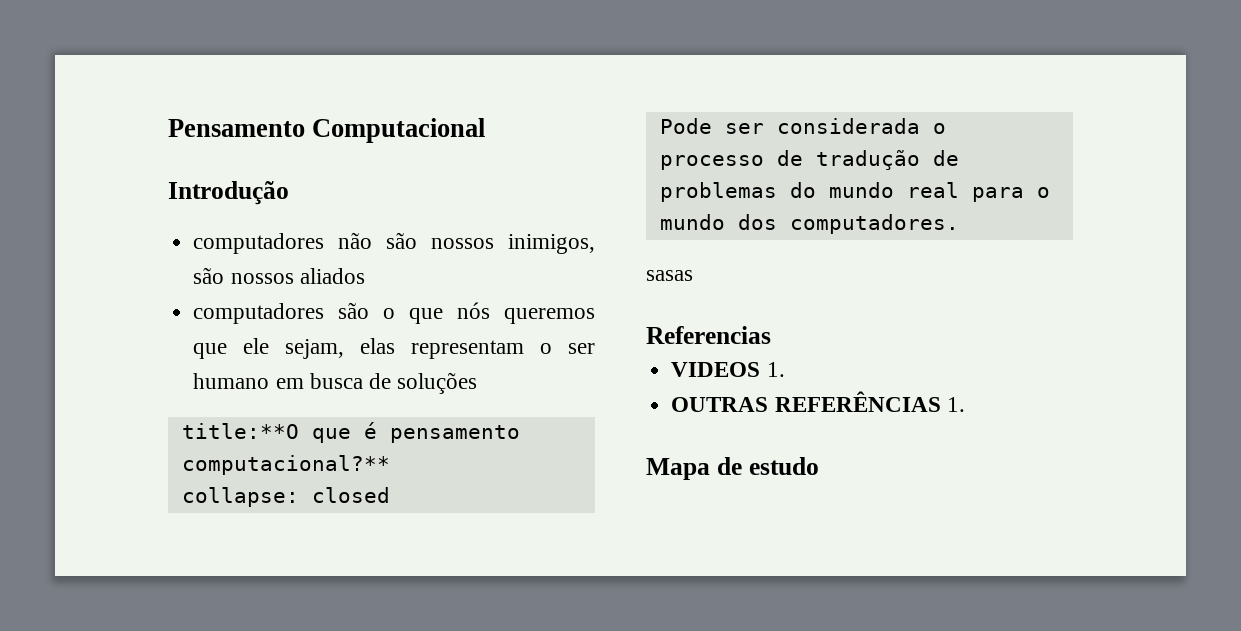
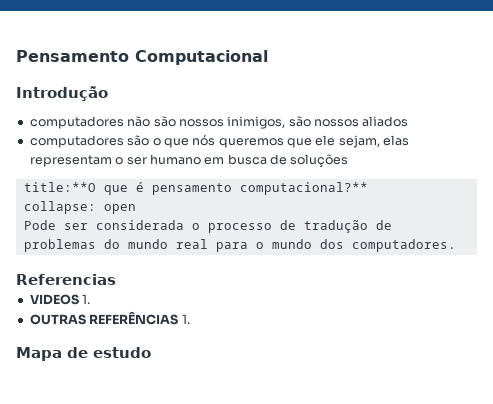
- collapse: closed
+ collapse: open
- sasas

